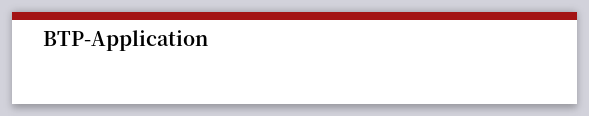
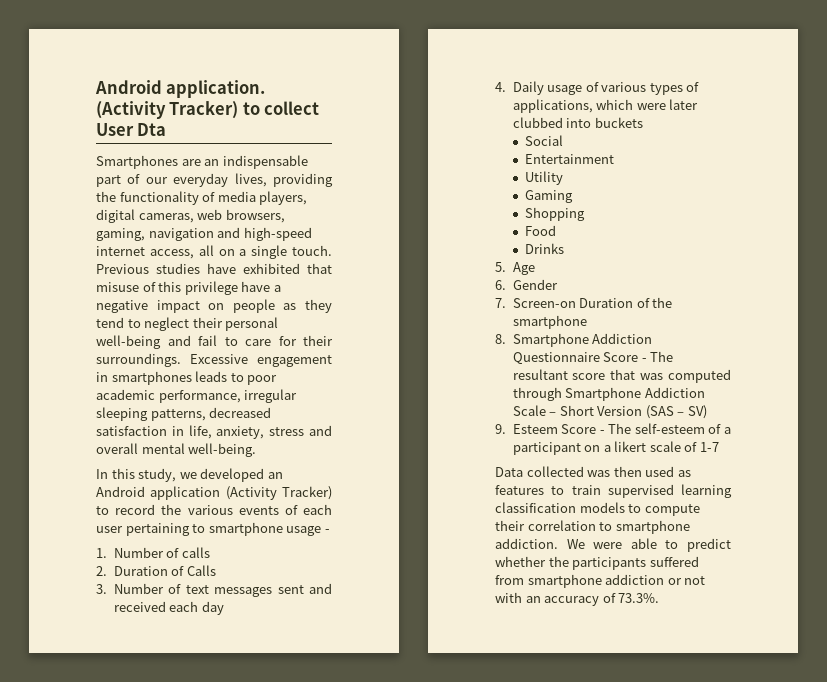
- BTP-Application
+ Android application. (Activity Tracker) to collect User Dta
+ Smartphones are an indispensable part of our everyday lives, providing the functionality of media players, digital cameras, web browsers, gaming, navigation and high-speed internet access, all on a single touch. Previous studies have exhibited that misuse of this privilege have a negative impact on people as they tend to neglect their personal well-being and fail to care for their surroundings. Excessive engagement in smartphones leads to poor academic performance, irregular sleeping patterns, decreased satisfaction in life, anxiety, stress and overall mental well-being.
+ In this study, we developed an Android application (Activity Tracker) to record the various events of each user pertaining to smartphone usage -
+ 1. Number of calls
+ 2. Duration of Calls
+ 3. Number of text messages sent and received each day
+ 4. Daily usage of various types of applications, which were later clubbed into buckets
+ Social
+ Entertainment
+ Utility
+ Gaming
+ Shopping
+ Food
+ Drinks
+ 5. Age
+ 6. Gender
+ 7. Screen-on Duration of the smartphone
+ 8. Smartphone Addiction Questionnaire Score - The resultant score that was computed through Smartphone Addiction Scale – Short Version (SAS – SV)
+ 9. Esteem Score - The self-esteem of a participant on a likert scale of 1-7
+ Data collected was then used as features to train supervised learning classification models to compute their correlation to smartphone addiction. We were able to predict whether the participants suffered from smartphone addiction or not with an accuracy of 73.3%.

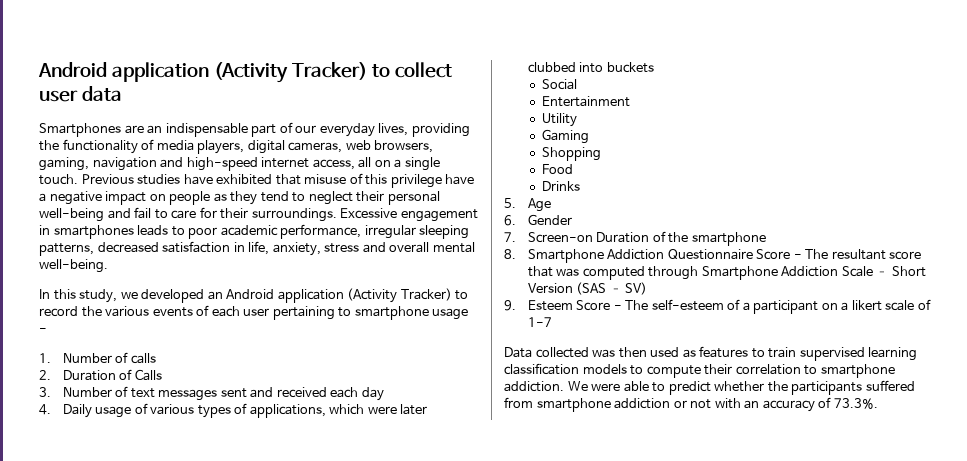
- Android application. (Activity Tracker) to collect User Dta
+ Android application (Activity Tracker) to collect user data

